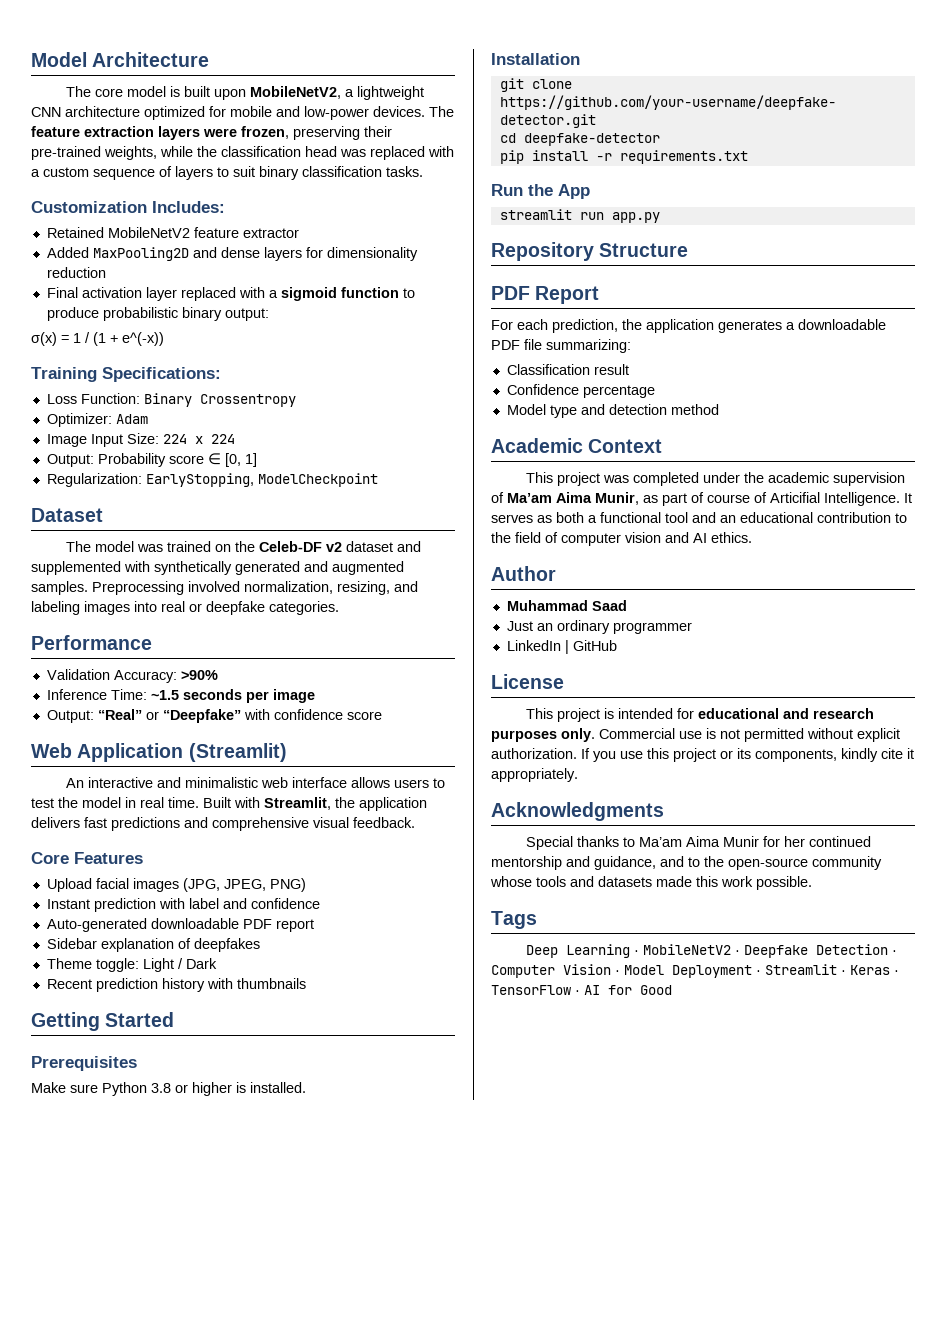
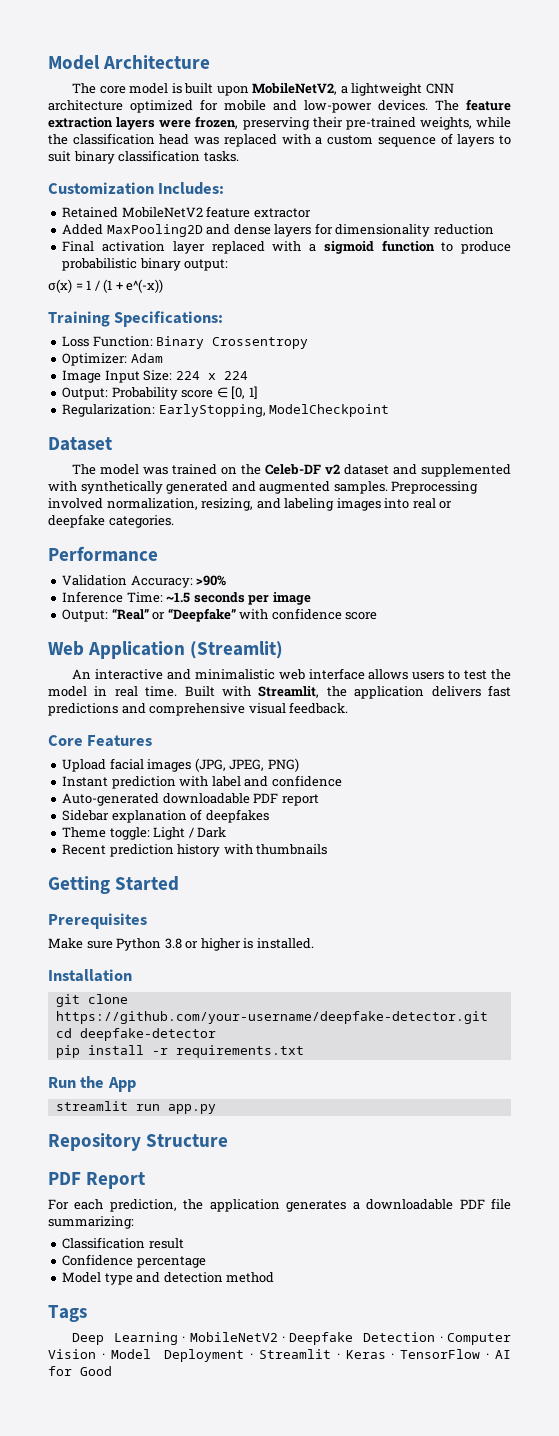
- Academic Context
- This project was completed under the academic supervision of Ma’am Aima Munir, as part of course of Articifial Intelligence. It serves as both a functional tool and an educational contribution to the field of computer vision and AI ethics.
- Author
- Muhammad Saad
- Just an ordinary programmer
- LinkedIn | GitHub
- License
- This project is intended for educational and research purposes only. Commercial use is not permitted without explicit authorization. If you use this project or its components, kindly cite it appropriately.
- Acknowledgments
- Special thanks to Ma’am Aima Munir for her continued mentorship and guidance, and to the open-source community whose tools and datasets made this work possible.

